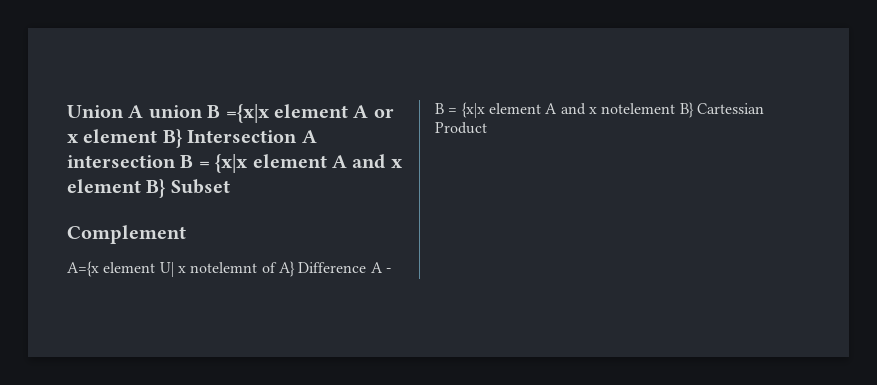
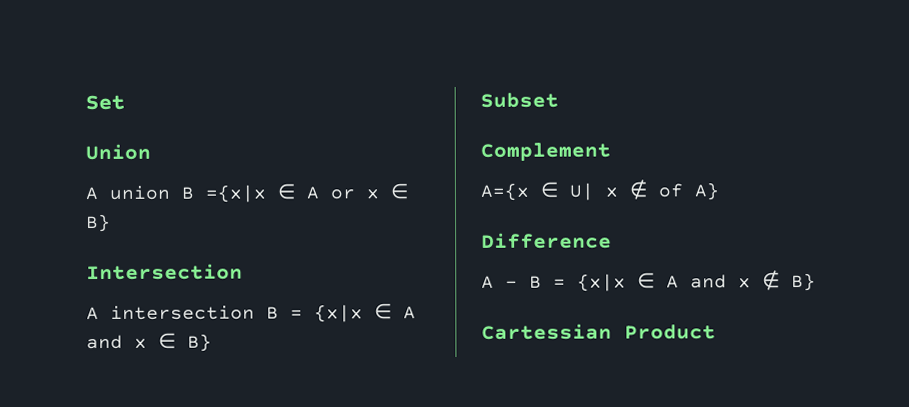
+ Set
- Union A union B ={x|x element A or x element B} Intersection A intersection B = {x|x element A and x element B} Subset
+ Union
+ A union B ={x|x ∈ A or x ∈ B}
+ Intersection
+ A intersection B = {x|x ∈ A and x ∈ B}
+ Subset
- A={x element U| x notelemnt of A} Difference A - B = {x|x element A and x notelement B} Cartessian Product
+ A={x ∈ U| x ∉ of A}
+ Difference
+ A - B = {x|x ∈ A and x ∉ B}
+ Cartessian Product

